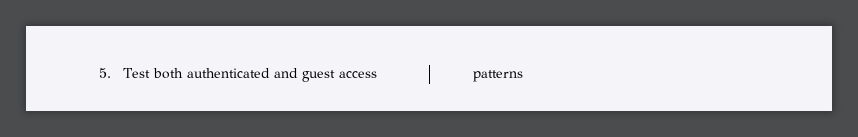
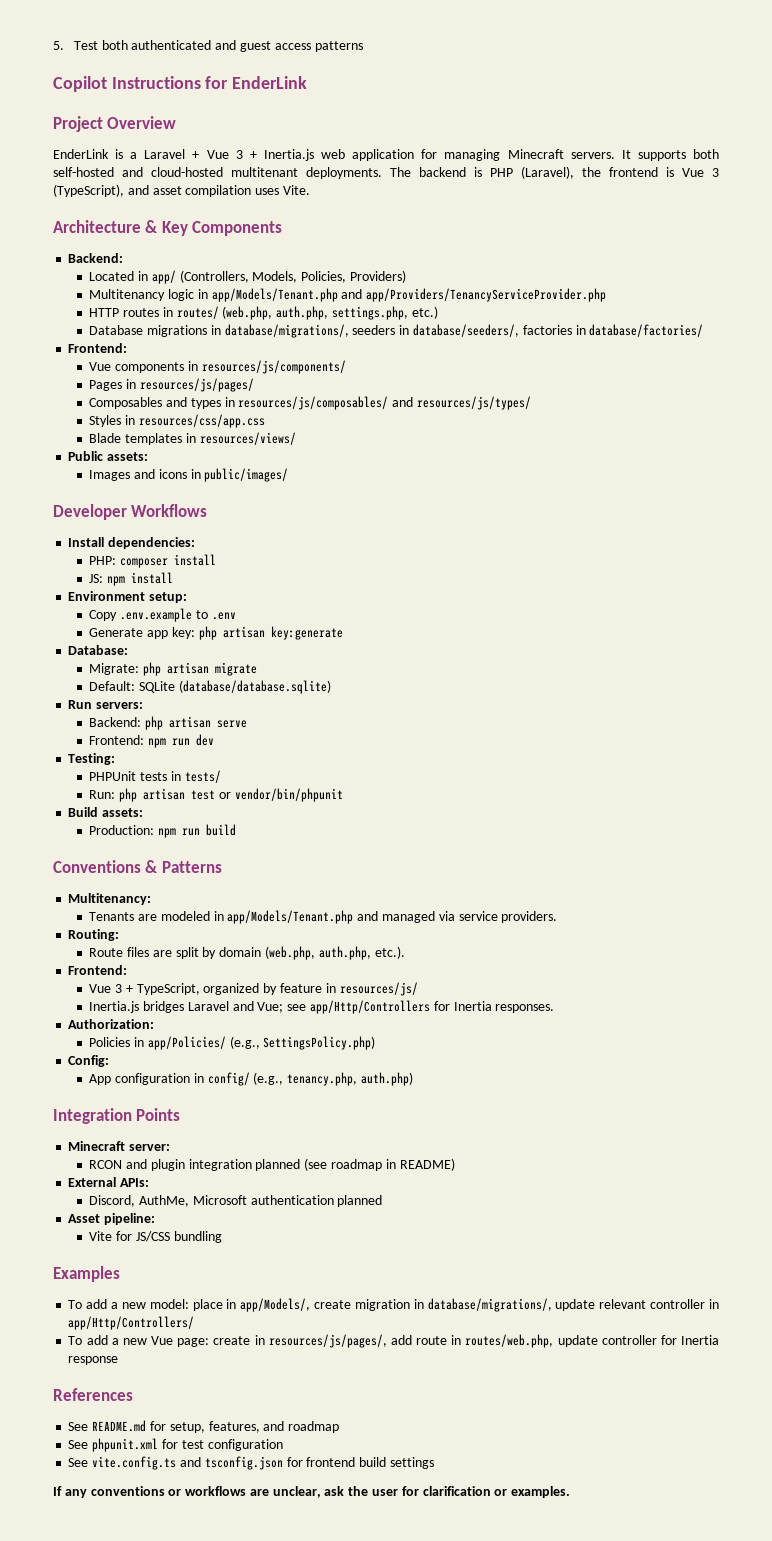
+ Copilot Instructions for EnderLink
+ Project Overview
+ EnderLink is a Laravel + Vue 3 + Inertia.js web application for managing Minecraft servers. It supports both self-hosted and cloud-hosted multitenant deployments. The backend is PHP (Laravel), the frontend is Vue 3 (TypeScript), and asset compilation uses Vite.
+ Architecture & Key Components
+ Backend:
+ Located in app/ (Controllers, Models, Policies, Providers)
+ Multitenancy logic in app/Models/Tenant.php and app/Providers/TenancyServiceProvider.php
+ HTTP routes in routes/ (web.php, auth.php, settings.php, etc.)
+ Database migrations in database/migrations/, seeders in database/seeders/, factories in database/factories/
+ Frontend:
+ Vue components in resources/js/components/
+ Pages in resources/js/pages/
+ Composables and types in resources/js/composables/ and resources/js/types/
+ Styles in resources/css/app.css
+ Blade templates in resources/views/
+ Public assets:
+ Images and icons in public/images/
+ Developer Workflows
+ Install dependencies:
+ PHP: composer install
+ JS: npm install
+ Environment setup:
+ Copy .env.example to .env
+ Generate app key: php artisan key:generate
+ Database:
+ Migrate: php artisan migrate
+ Default: SQLite (database/database.sqlite)
+ Run servers:
+ Backend: php artisan serve
+ Frontend: npm run dev
+ Testing:
+ PHPUnit tests in tests/
+ Run: php artisan test or vendor/bin/phpunit
+ Build assets:
+ Production: npm run build
+ Conventions & Patterns
+ Multitenancy:
+ Tenants are modeled in app/Models/Tenant.php and managed via service providers.
+ Routing:
+ Route files are split by domain (web.php, auth.php, etc.).
+ Frontend:
+ Vue 3 + TypeScript, organized by feature in resources/js/
+ Inertia.js bridges Laravel and Vue; see app/Http/Controllers for Inertia responses.
+ Authorization:
+ Policies in app/Policies/ (e.g., SettingsPolicy.php)
+ Config:
+ App configuration in config/ (e.g., tenancy.php, auth.php)
+ Integration Points
+ Minecraft server:
+ RCON and plugin integration planned (see roadmap in README)
+ External APIs:
+ Discord, AuthMe, Microsoft authentication planned
+ Asset pipeline:
+ Vite for JS/CSS bundling
+ Examples
+ To add a new model: place in app/Models/, create migration in database/migrations/, update relevant controller in app/Http/Controllers/
+ To add a new Vue page: create in resources/js/pages/, add route in routes/web.php, update controller for Inertia response
+ References
+ See README.md for setup, features, and roadmap
+ See phpunit.xml for test configuration
+ See vite.config.ts and tsconfig.json for frontend build settings
+ If any conventions or workflows are unclear, ask the user for clarification or examples.

